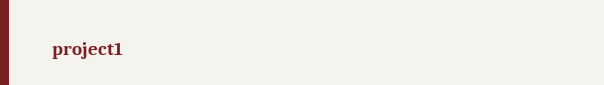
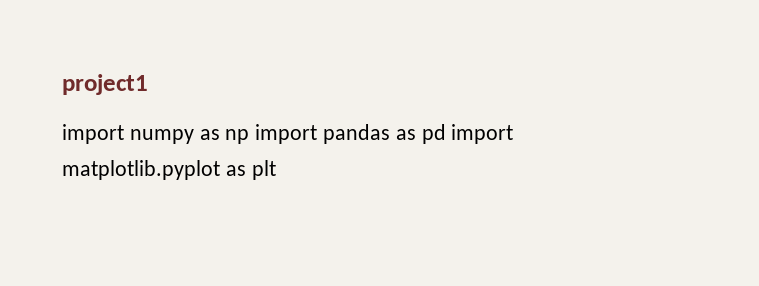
+ import numpy as np import pandas as pd import matplotlib.pyplot as plt

